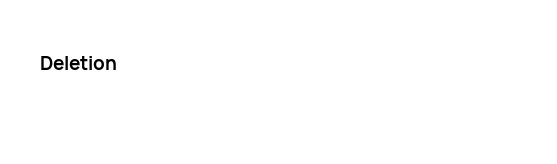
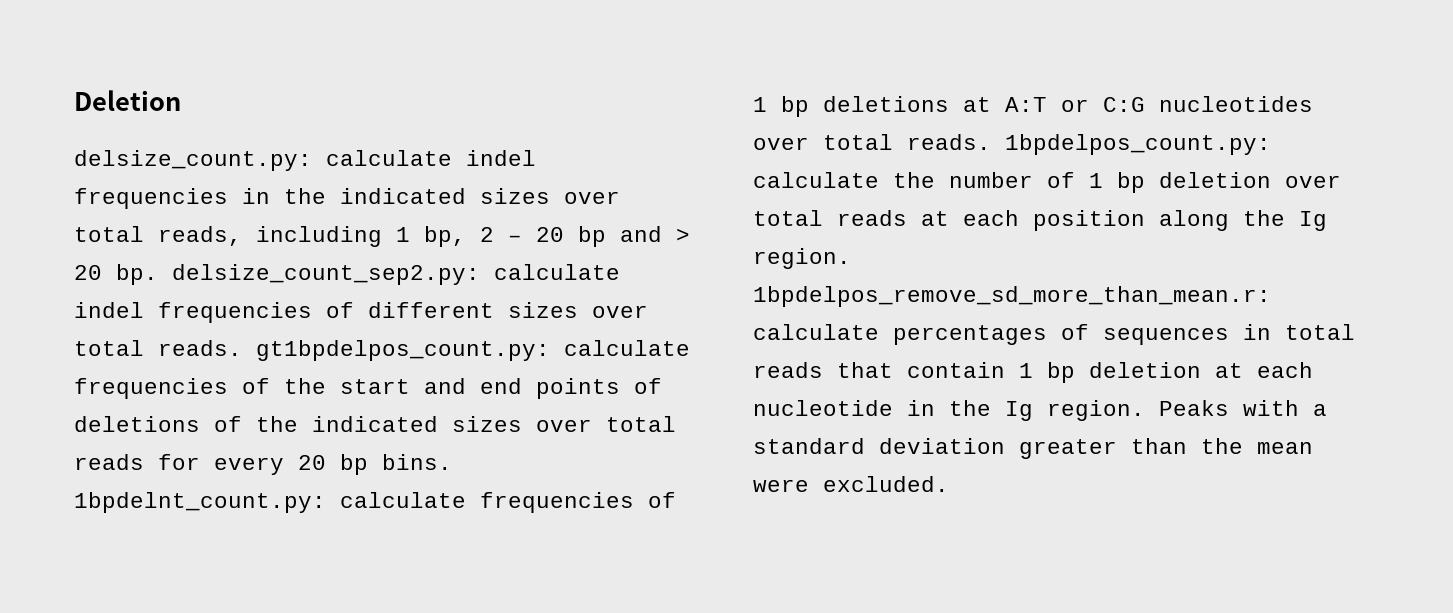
+ delsize_count.py: calculate indel frequencies in the indicated sizes over total reads, including 1 bp, 2 – 20 bp and > 20 bp. delsize_count_sep2.py: calculate indel frequencies of different sizes over total reads. gt1bpdelpos_count.py: calculate frequencies of the start and end points of deletions of the indicated sizes over total reads for every 20 bp bins. 1bpdelnt_count.py: calculate frequencies of 1 bp deletions at A:T or C:G nucleotides over total reads. 1bpdelpos_count.py: calculate the number of 1 bp deletion over total reads at each position along the Ig region. 1bpdelpos_remove_sd_more_than_mean.r: calculate percentages of sequences in total reads that contain 1 bp deletion at each nucleotide in the Ig region. Peaks with a standard deviation greater than the mean were excluded.

